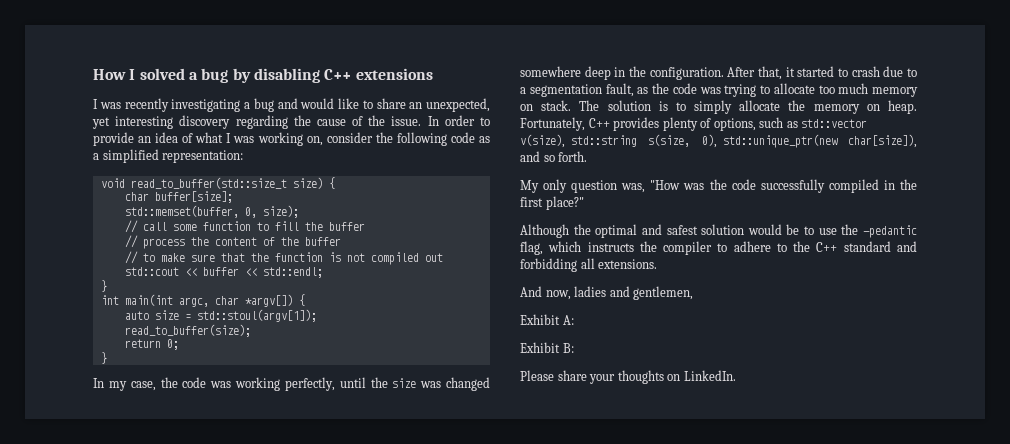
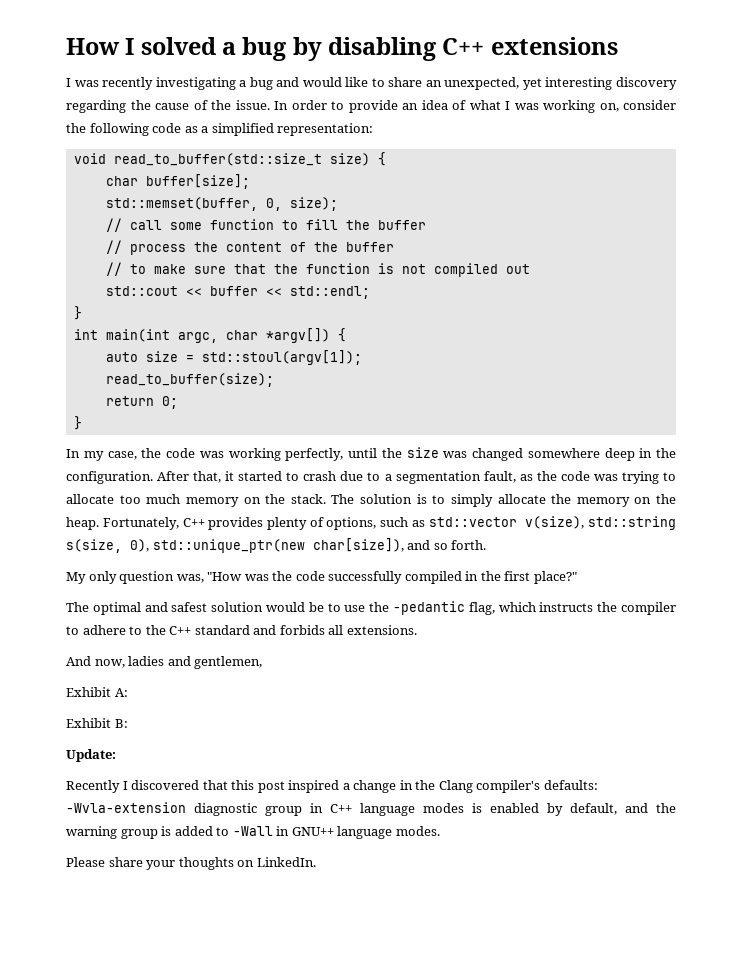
- After that, it started to crash due to a segmentation fault, as the code was trying to allocate too much memory on stack.
+ After that, it started to crash due to a segmentation fault, as the code was trying to allocate too much memory on the stack.
- The solution is to simply allocate the memory on heap.
+ The solution is to simply allocate the memory on the heap.
- Although the optimal and safest solution would be to use the -pedantic flag, which instructs the compiler to adhere to the C++ standard and forbidding all extensions.
+ The optimal and safest solution would be to use the -pedantic flag, which instructs the compiler to adhere to the C++ standard and forbids all extensions.
+ Update:
+ Recently I discovered that this post inspired a change in the Clang compiler's defaults: -Wvla-extension diagnostic group in C++ language modes is enabled by default, and the warning group is added to -Wall in GNU++ language modes.

